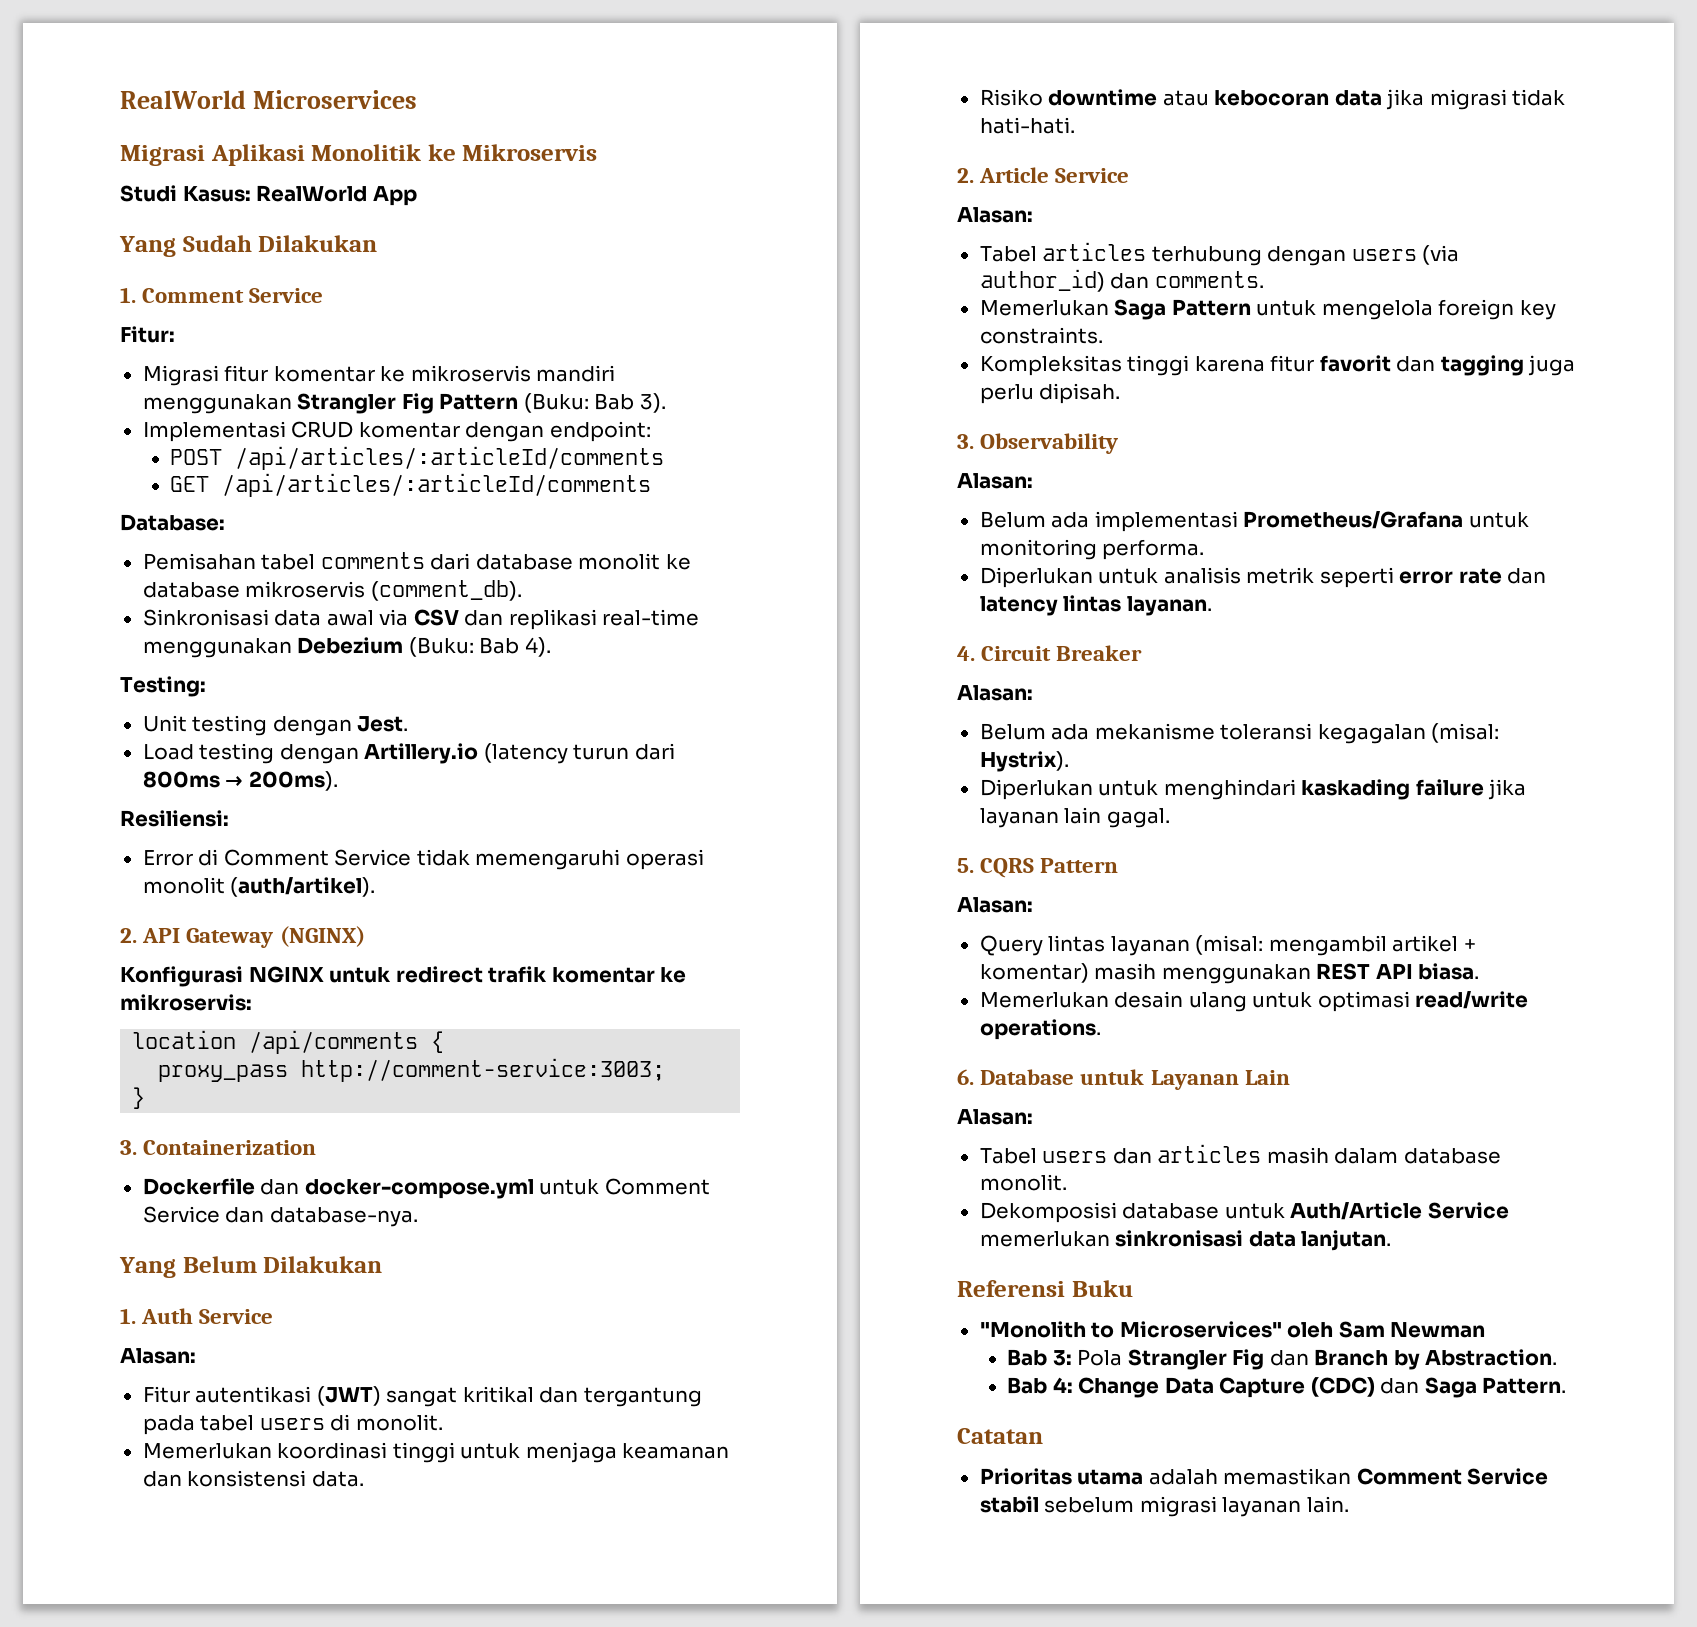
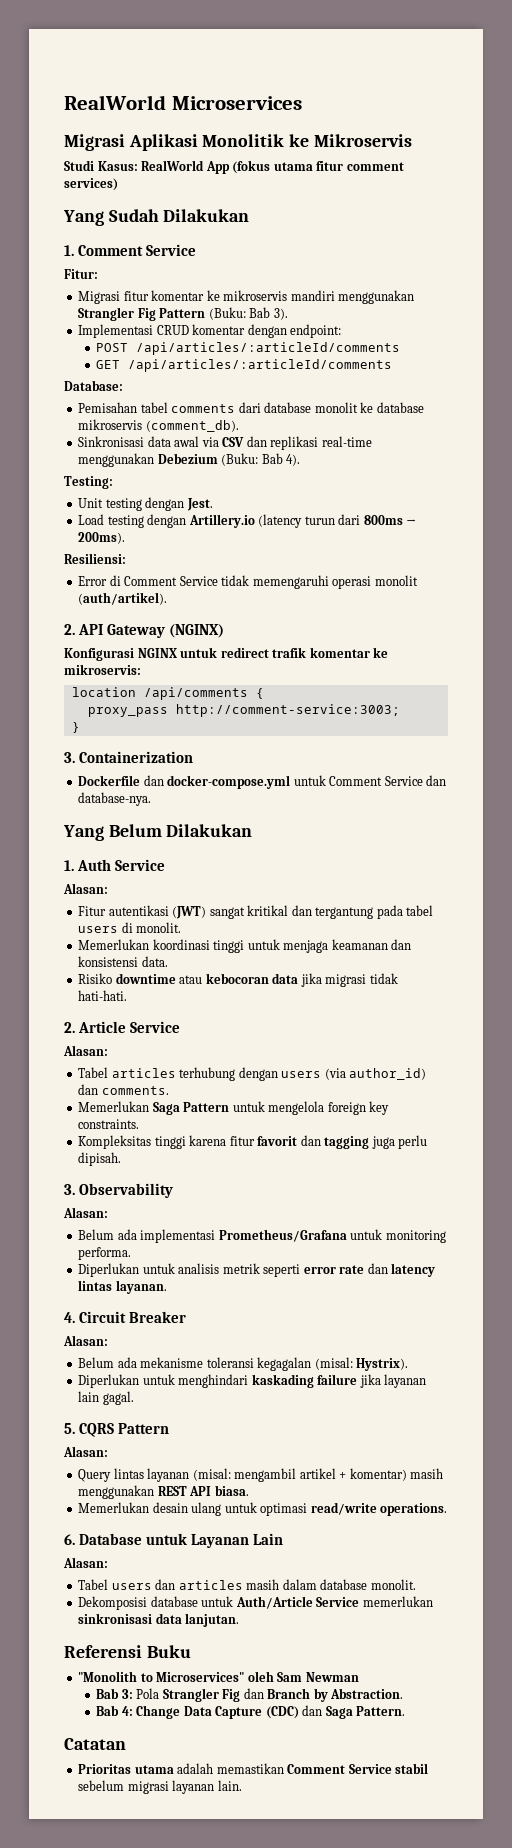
- Studi Kasus: RealWorld App
+ Studi Kasus: RealWorld App (fokus utama fitur comment services)

